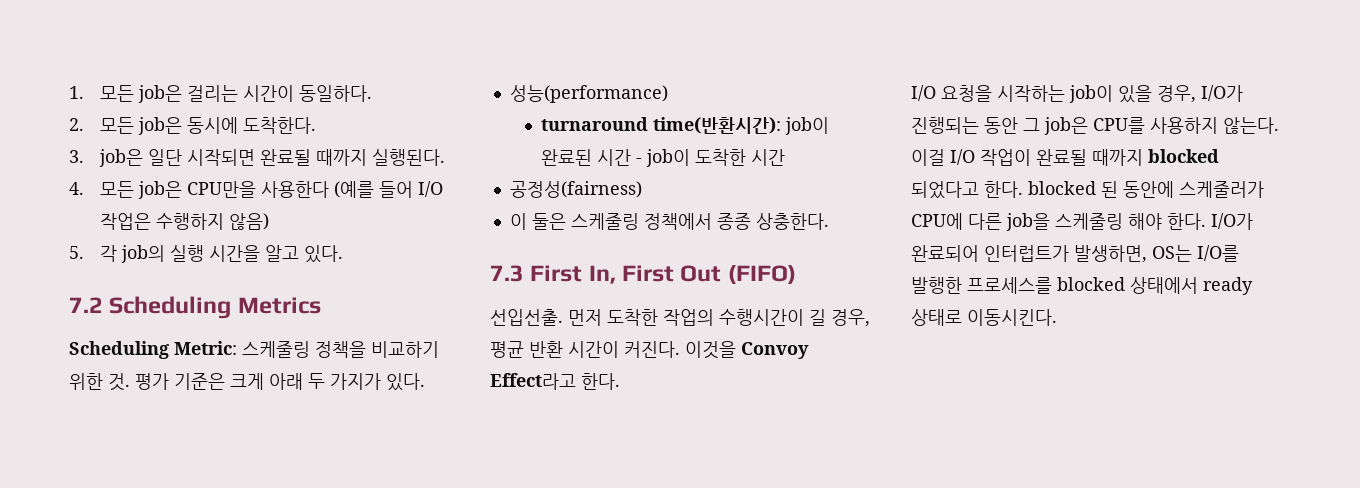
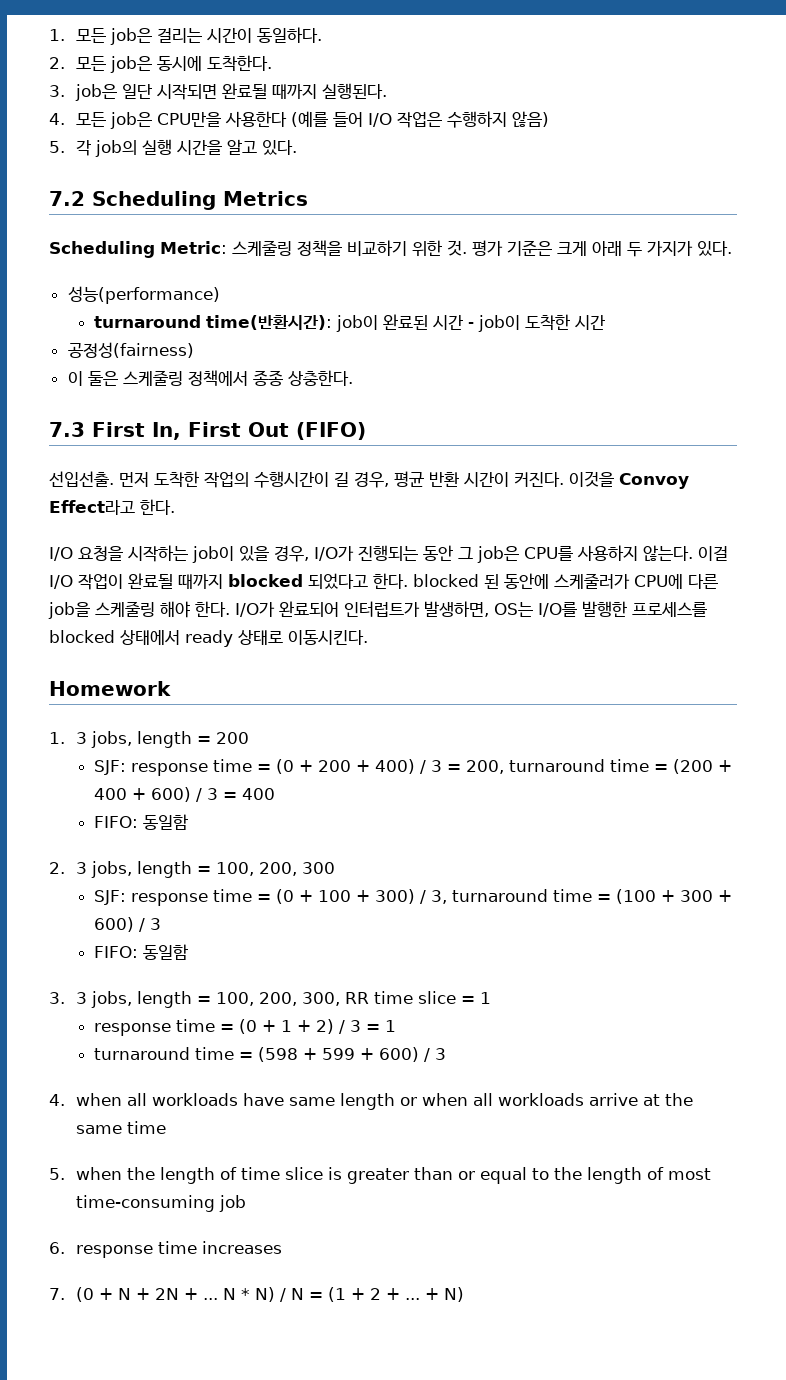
+ Homework
+ 1. 3 jobs, length = 200
+ SJF: response time = (0 + 200 + 400) / 3 = 200, turnaround time = (200 + 400 + 600) / 3 = 400
+ FIFO: 동일함
+ 2. 3 jobs, length = 100, 200, 300
+ SJF: response time = (0 + 100 + 300) / 3, turnaround time = (100 + 300 + 600) / 3
+ FIFO: 동일함
+ 3. 3 jobs, length = 100, 200, 300, RR time slice = 1
+ response time = (0 + 1 + 2) / 3 = 1
+ turnaround time = (598 + 599 + 600) / 3
+ 4. when all workloads have same length or when all workloads arrive at the same time
+ 5. when the length of time slice is greater than or equal to the length of most time-consuming job
+ 6. response time increases
+ 7. (0 + N + 2N + ... N * N) / N = (1 + 2 + ... + N)

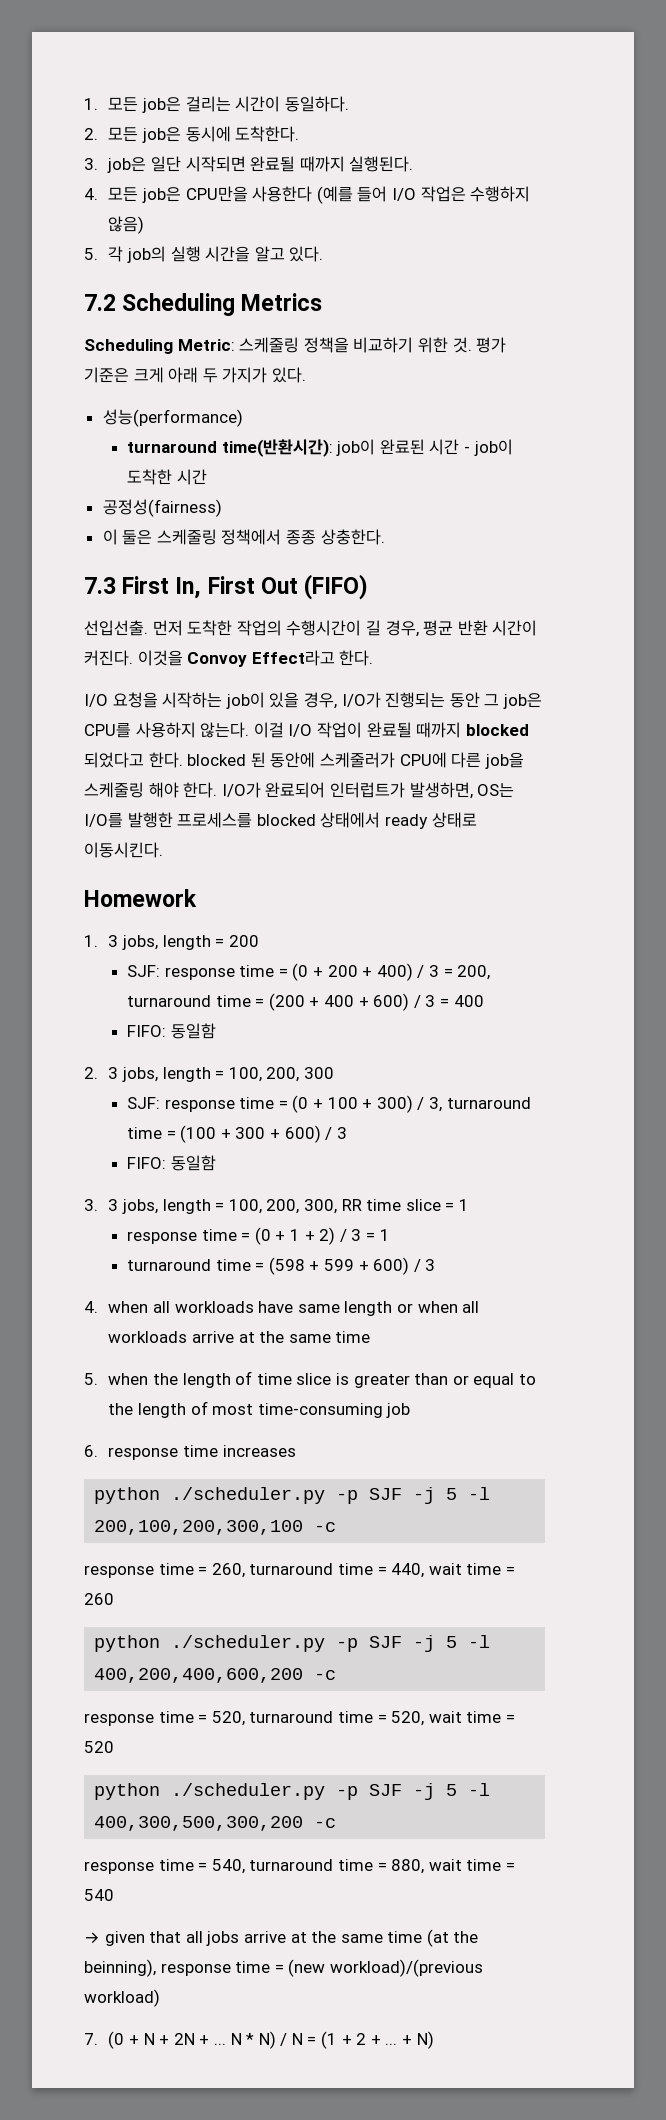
+ python ./scheduler.py -p SJF -j 5 -l 200,100,200,300,100 -c
+ response time = 260, turnaround time = 440, wait time = 260
+ python ./scheduler.py -p SJF -j 5 -l 400,200,400,600,200 -c
+ response time = 520, turnaround time = 520, wait time = 520
+ python ./scheduler.py -p SJF -j 5 -l 400,300,500,300,200 -c
+ response time = 540, turnaround time = 880, wait time = 540
+ → given that all jobs arrive at the same time (at the beinning), response time = (new workload)/(previous workload)

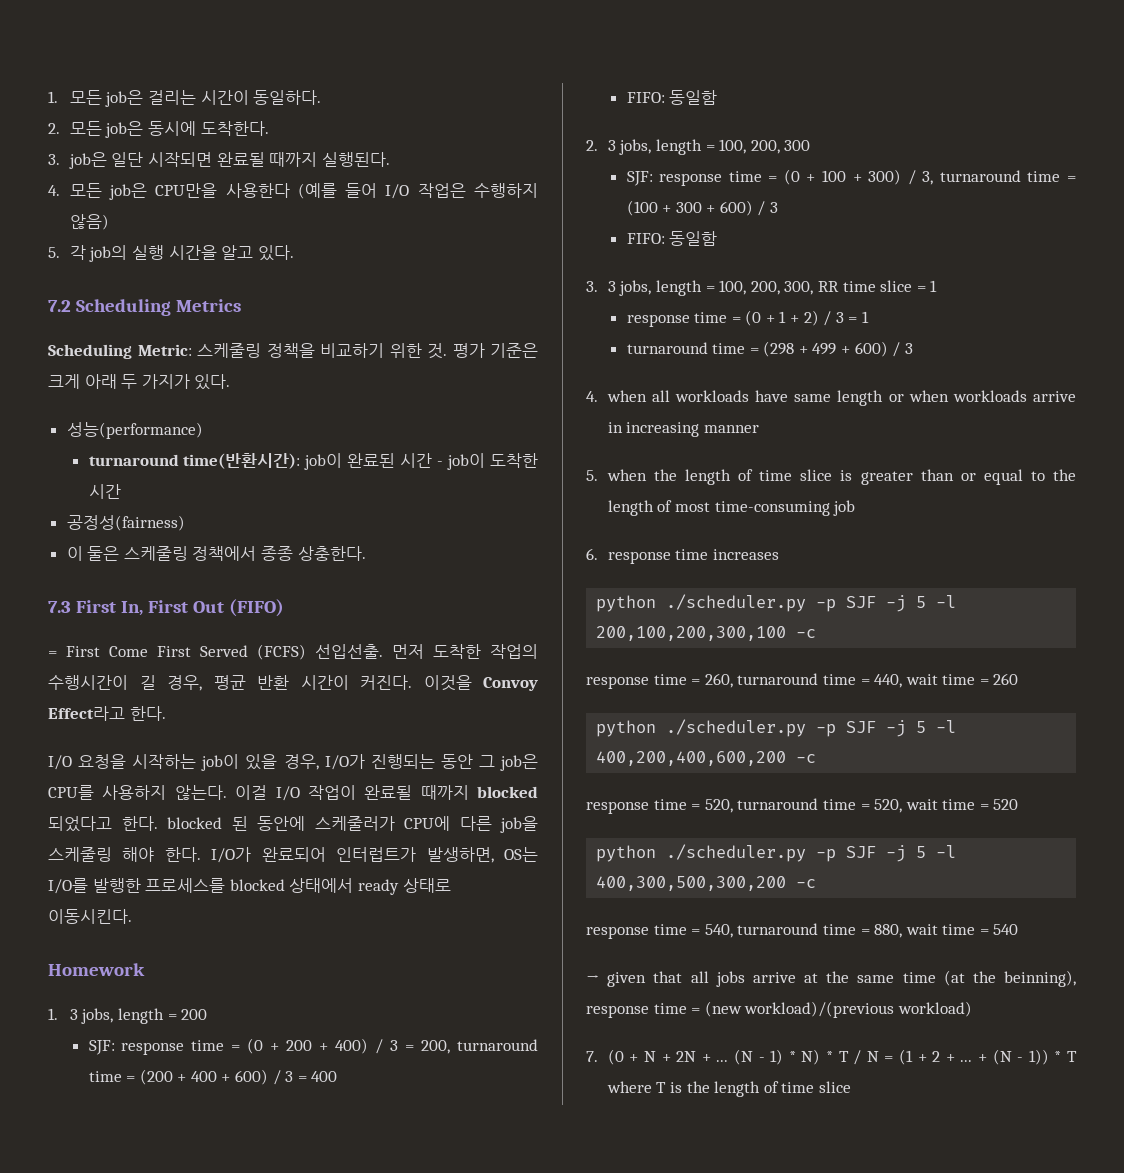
- 선입선출.
+ = First Come First Served (FCFS) 선입선출.
- turnaround time = (598 + 599 + 600) / 3
+ turnaround time = (298 + 499 + 600) / 3
- 4. when all workloads have same length or when all workloads arrive at the same time
+ 4. when all workloads have same length or when workloads arrive in increasing manner
- N * N) / N = (1 + 2 + ...
+ (N - 1) * N) * T / N = (1 + 2 + ...
- + N)
+ + (N - 1)) * T where T is the length of time slice

